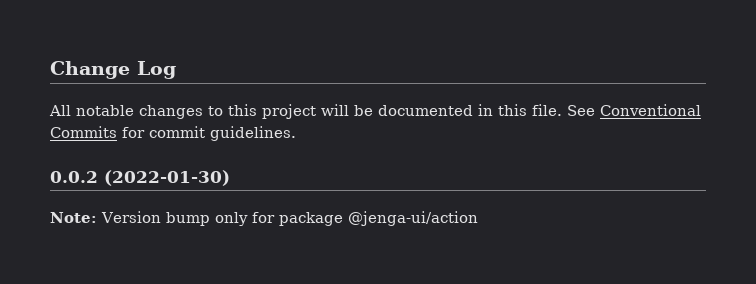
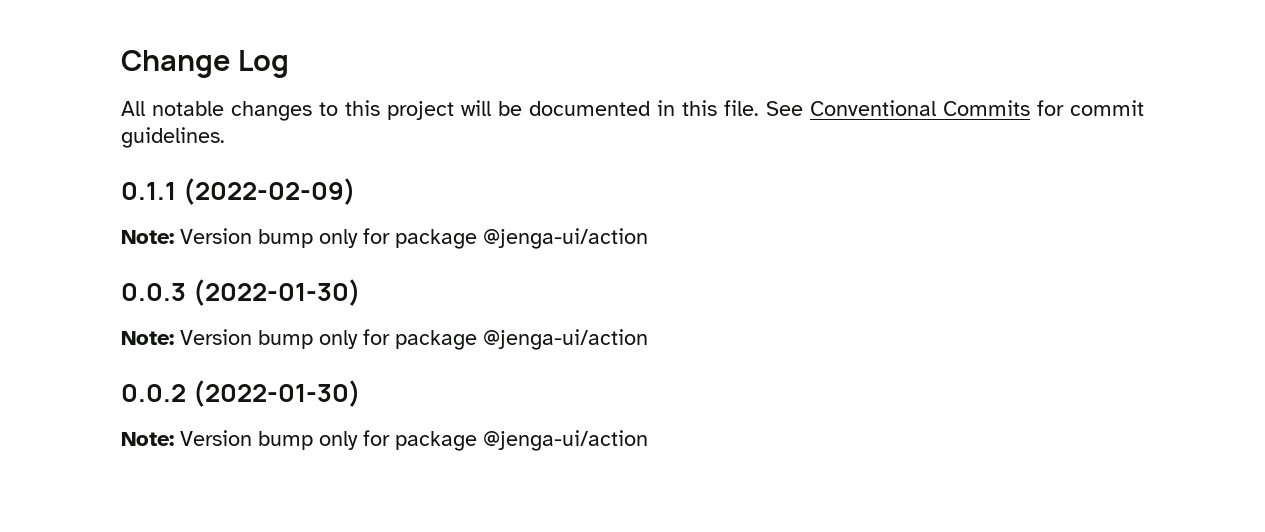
+ 0.1.1 (2022-02-09)
+ Note: Version bump only for package @jenga-ui/action
+ 0.0.3 (2022-01-30)
+ Note: Version bump only for package @jenga-ui/action

